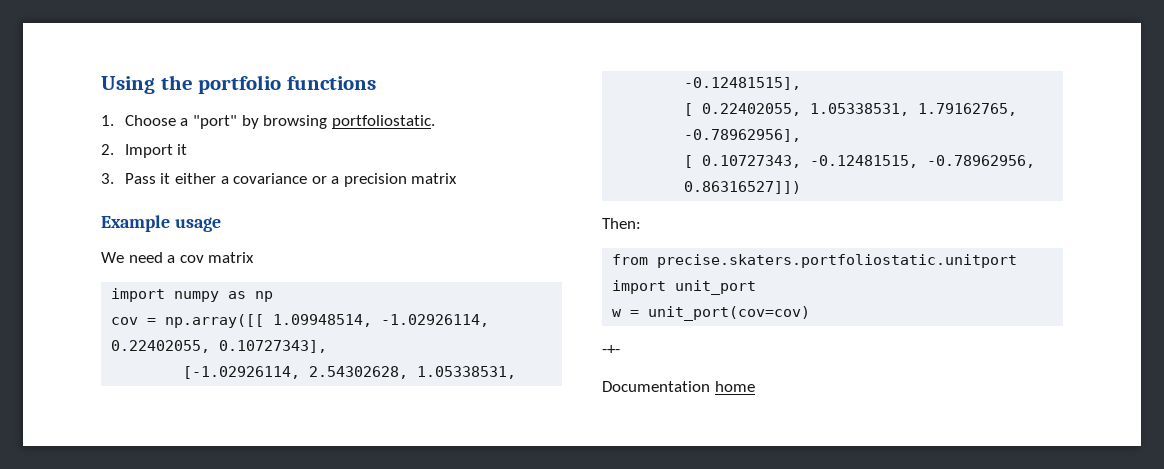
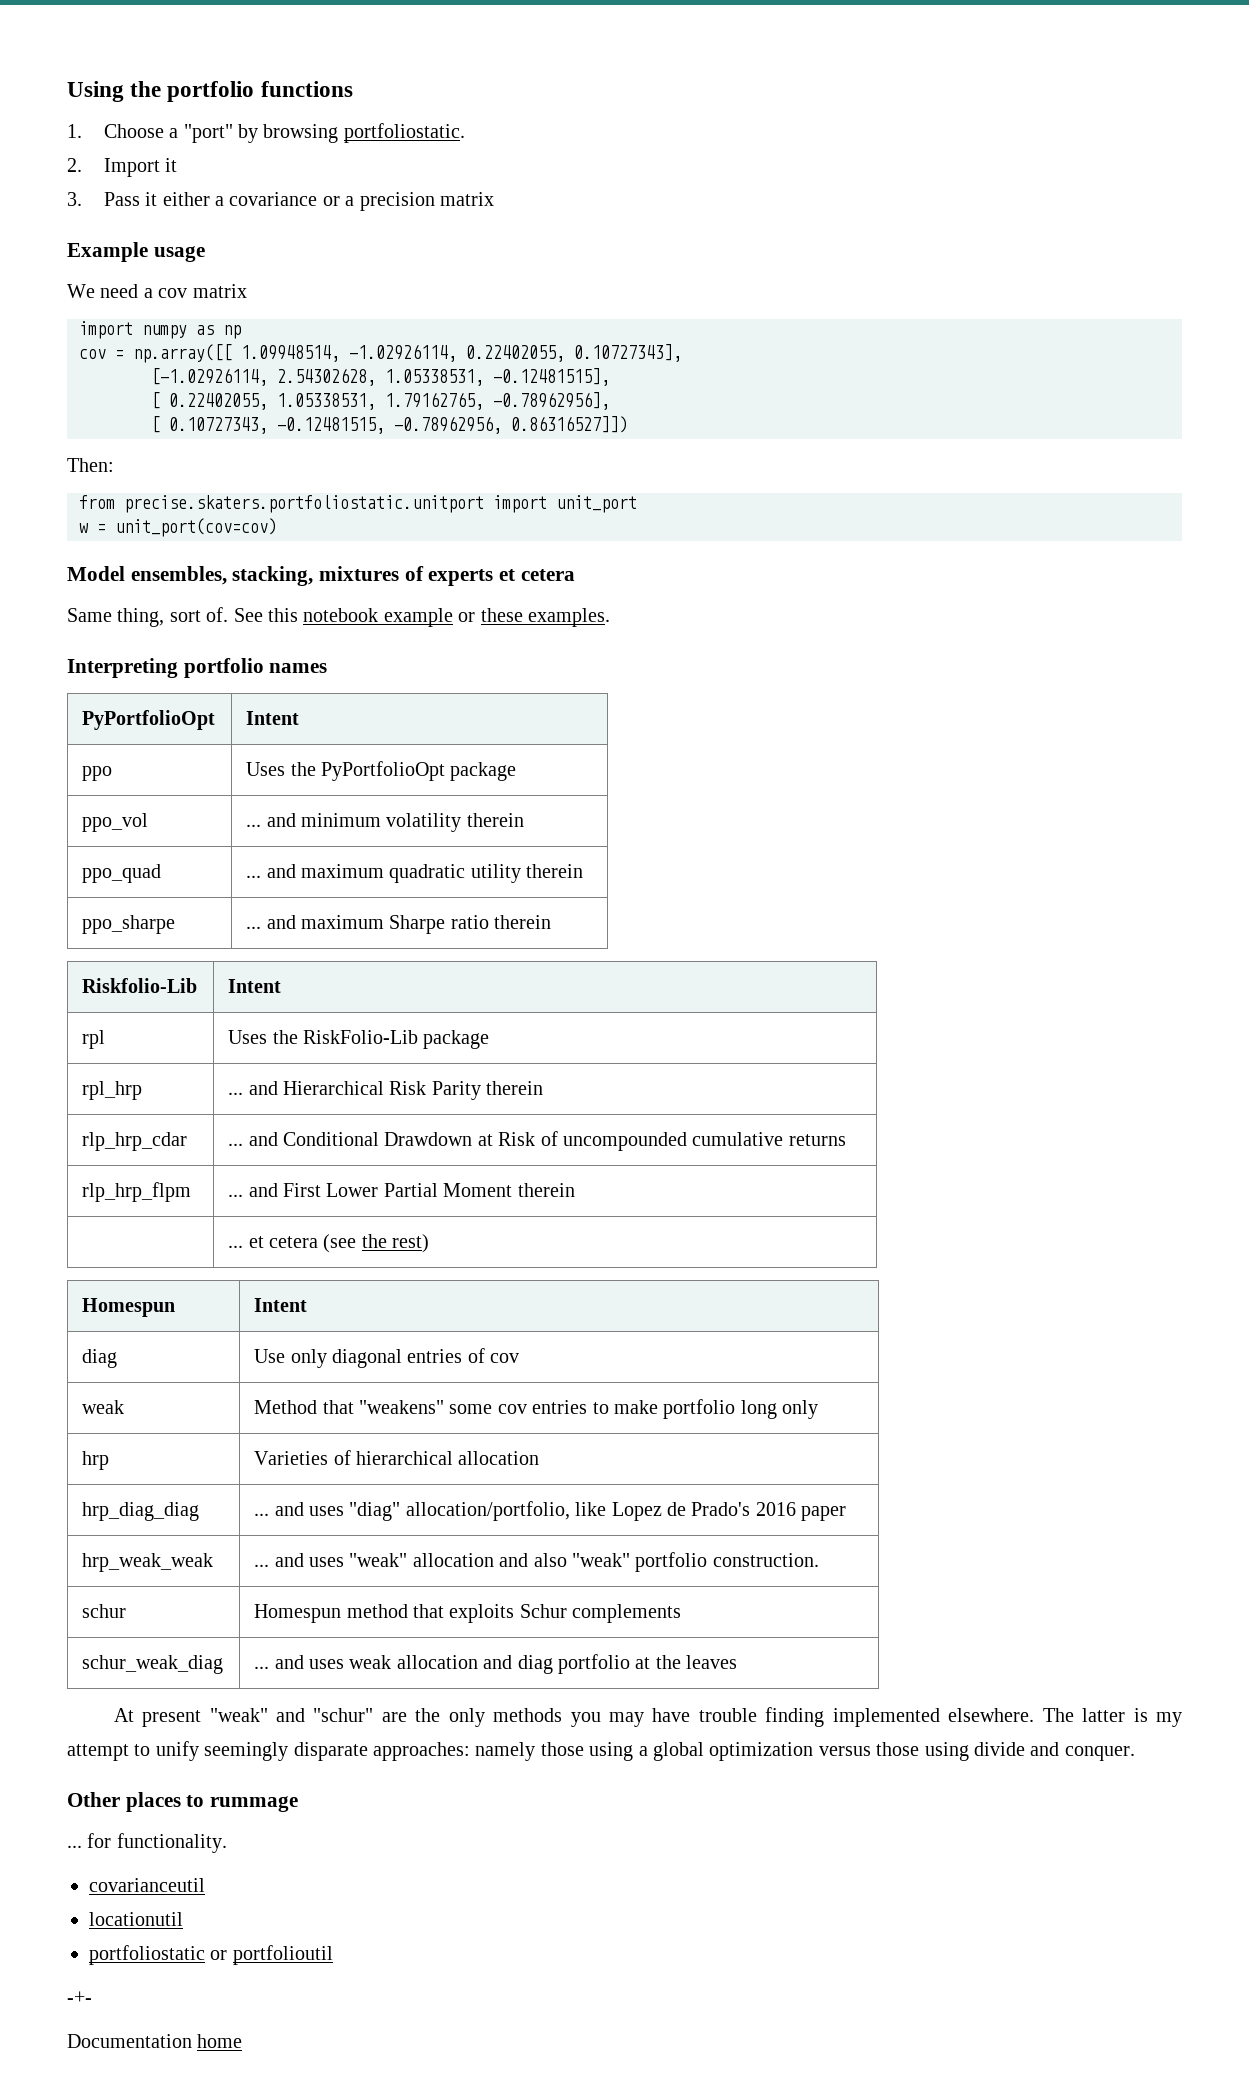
+ Model ensembles, stacking, mixtures of experts et cetera
+ Same thing, sort of. See this notebook example or these examples.
+ Interpreting portfolio names
+ PyPortfolioOpt | Intent
+ ppo | Uses the PyPortfolioOpt package
+ ppo_vol | ... and minimum volatility therein
+ ppo_quad | ... and maximum quadratic utility therein
+ ppo_sharpe | ... and maximum Sharpe ratio therein
+ Riskfolio-Lib | Intent
+ rpl | Uses the RiskFolio-Lib package
+ rpl_hrp | ... and Hierarchical Risk Parity therein
+ rlp_hrp_cdar | ... and Conditional Drawdown at Risk of uncompounded cumulative returns
+ rlp_hrp_flpm | ... and First Lower Partial Moment therein
+ | ... et cetera (see the rest)
+ Homespun | Intent
+ diag | Use only diagonal entries of cov
+ weak | Method that "weakens" some cov entries to make portfolio long only
+ hrp | Varieties of hierarchical allocation
+ hrp_diag_diag | ... and uses "diag" allocation/portfolio, like Lopez de Prado's 2016 paper
+ hrp_weak_weak | ... and uses "weak" allocation and also "weak" portfolio construction.
+ schur | Homespun method that exploits Schur complements
+ schur_weak_diag | ... and uses weak allocation and diag portfolio at the leaves
+ At present "weak" and "schur" are the only methods you may have trouble finding implemented elsewhere. The latter is my attempt to unify seemingly disparate approaches: namely those using a global optimization versus those using divide and conquer.
+ Other places to rummage
+ ... for functionality.
+ covarianceutil
+ locationutil
+ portfoliostatic or portfolioutil

